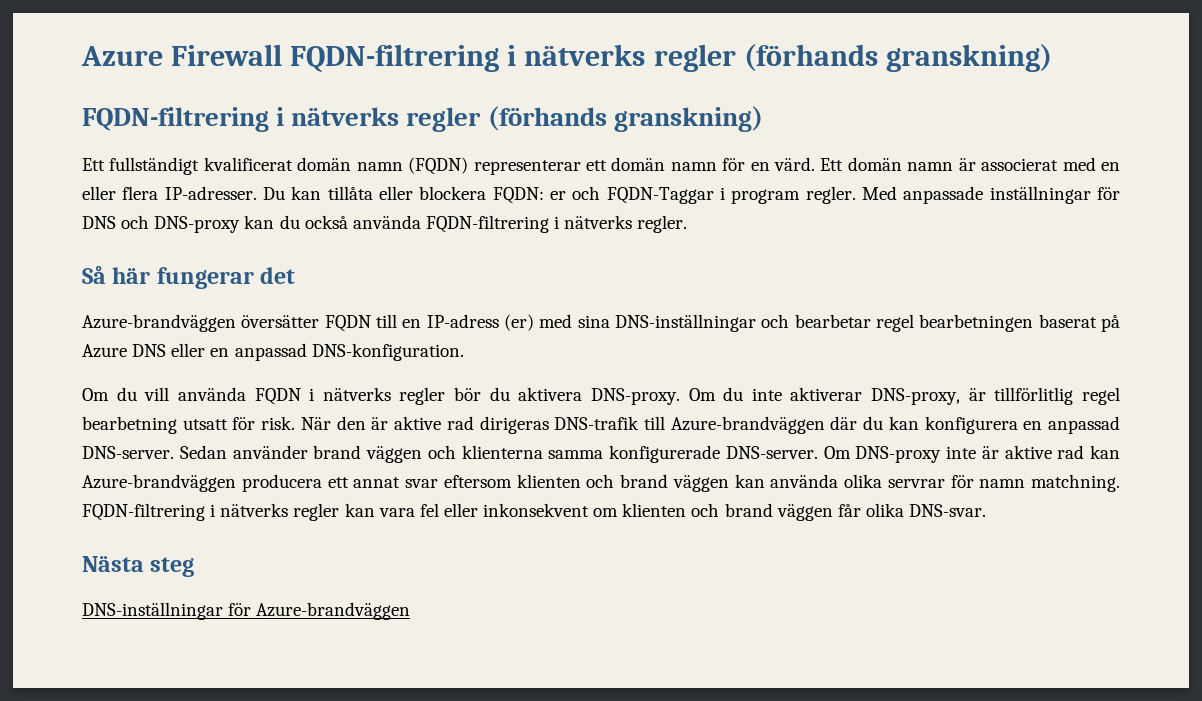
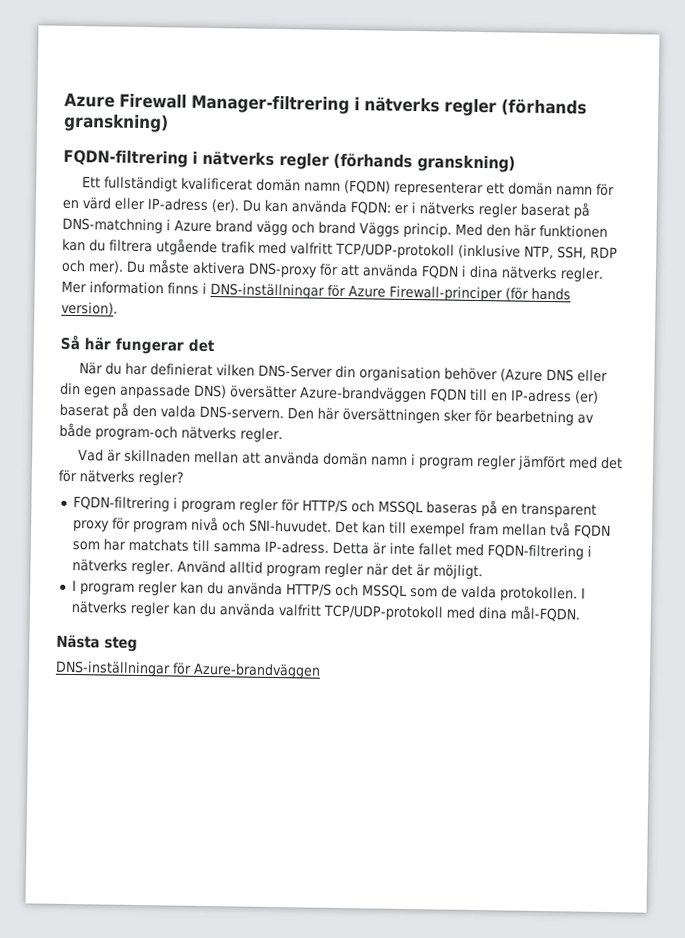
- Azure Firewall FQDN-filtrering i nätverks regler (förhands granskning)
+ Azure Firewall Manager-filtrering i nätverks regler (förhands granskning)
- Ett fullständigt kvalificerat domän namn (FQDN) representerar ett domän namn för en värd. Ett domän namn är associerat med en eller flera IP-adresser. Du kan tillåta eller blockera FQDN: er och FQDN-Taggar i program regler. Med anpassade inställningar för DNS och DNS-proxy kan du också använda FQDN-filtrering i nätverks regler.
+ Ett fullständigt kvalificerat domän namn (FQDN) representerar ett domän namn för en värd eller IP-adress (er). Du kan använda FQDN: er i nätverks regler baserat på DNS-matchning i Azure brand vägg och brand Väggs princip. Med den här funktionen kan du filtrera utgående trafik med valfritt TCP/UDP-protokoll (inklusive NTP, SSH, RDP och mer). Du måste aktivera DNS-proxy för att använda FQDN i dina nätverks regler. Mer information finns i DNS-inställningar för Azure Firewall-principer (för hands version).
  Så här fungerar det
- Azure-brandväggen översätter FQDN till en IP-adress (er) med sina DNS-inställningar och bearbetar regel bearbetningen baserat på Azure DNS eller en anpassad DNS-konfiguration.
- Om du vill använda FQDN i nätverks regler bör du aktivera DNS-proxy. Om du inte aktiverar DNS-proxy, är tillförlitlig regel bearbetning utsatt för risk. När den är aktive rad dirigeras DNS-trafik till Azure-brandväggen där du kan konfigurera en anpassad DNS-server. Sedan använder brand väggen och klienterna samma konfigurerade DNS-server. Om DNS-proxy inte är aktive rad kan Azure-brandväggen producera ett annat svar eftersom klienten och brand väggen kan använda olika servrar för namn matchning. FQDN-filtrering i nätverks regler kan vara fel eller inkonsekvent om klienten och brand väggen får olika DNS-svar.
+ När du har definierat vilken DNS-Server din organisation behöver (Azure DNS eller din egen anpassade DNS) översätter Azure-brandväggen FQDN till en IP-adress (er) baserat på den valda DNS-servern. Den här översättningen sker för bearbetning av både program-och nätverks regler.
+ Vad är skillnaden mellan att använda domän namn i program regler jämfört med det för nätverks regler?
+ FQDN-filtrering i program regler för HTTP/S och MSSQL baseras på en transparent proxy för program nivå och SNI-huvudet. Det kan till exempel fram mellan två FQDN som har matchats till samma IP-adress. Detta är inte fallet med FQDN-filtrering i nätverks regler. Använd alltid program regler när det är möjligt.
+ I program regler kan du använda HTTP/S och MSSQL som de valda protokollen. I nätverks regler kan du använda valfritt TCP/UDP-protokoll med dina mål-FQDN.

